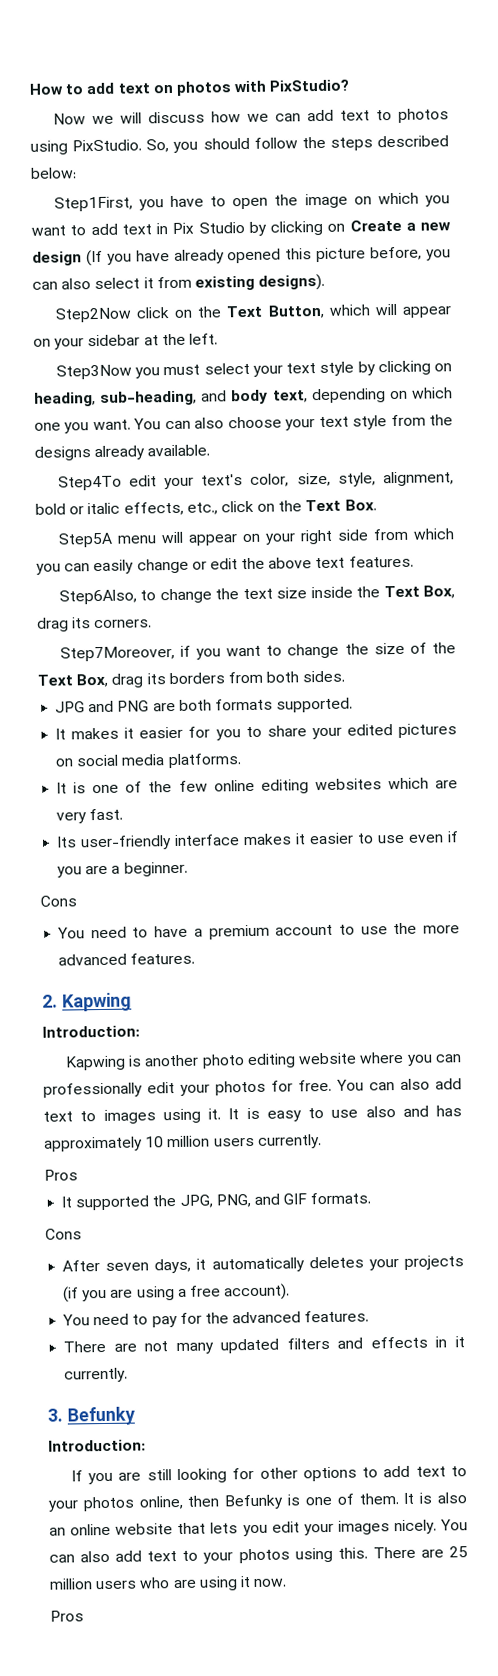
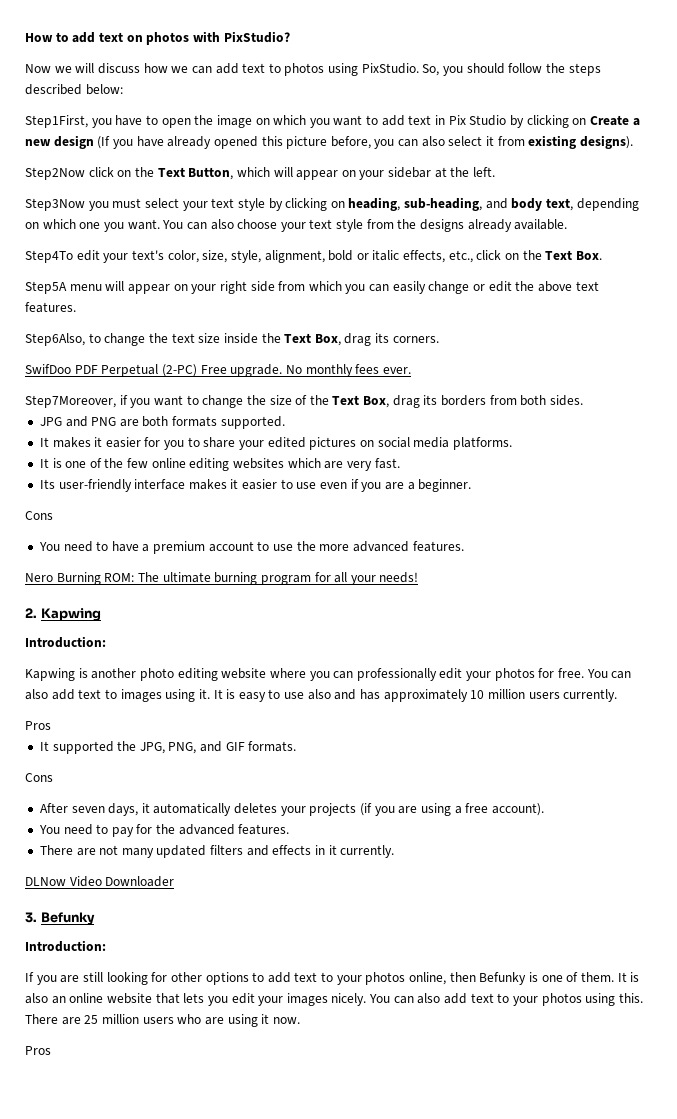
+ SwifDoo PDF Perpetual (2-PC) Free upgrade. No monthly fees ever.
+ Nero Burning ROM: The ultimate burning program for all your needs!
+ DLNow Video Downloader

